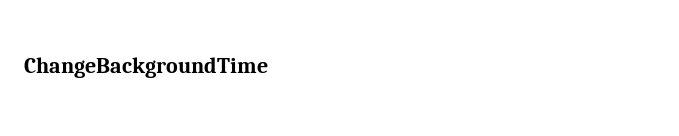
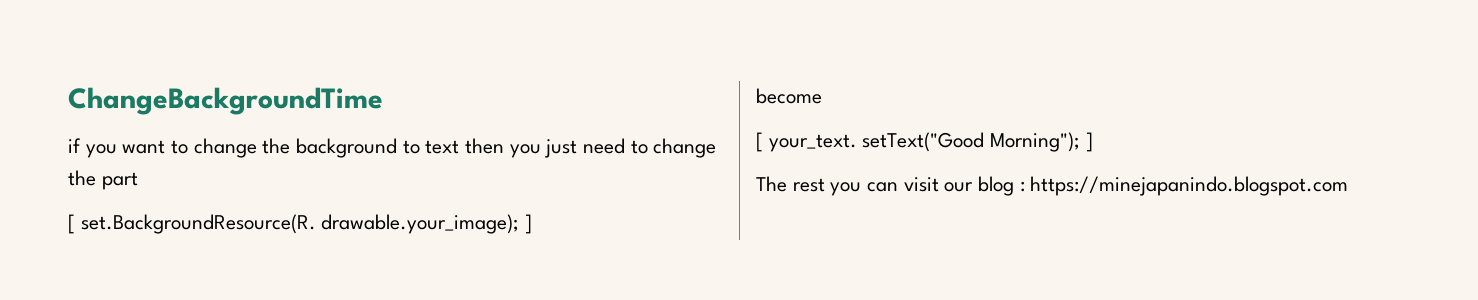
+ if you want to change the background to text then you just need to change the part
+ [ set.BackgroundResource(R. drawable.your_image); ]
+ become
+ [ your_text. setText("Good Morning"); ]
+ The rest you can visit our blog : https://minejapanindo.blogspot.com

